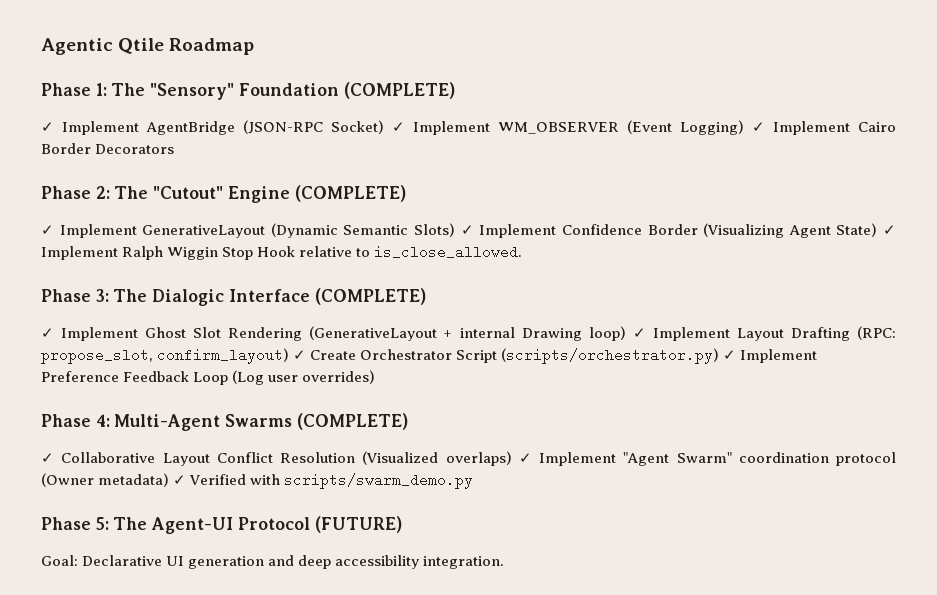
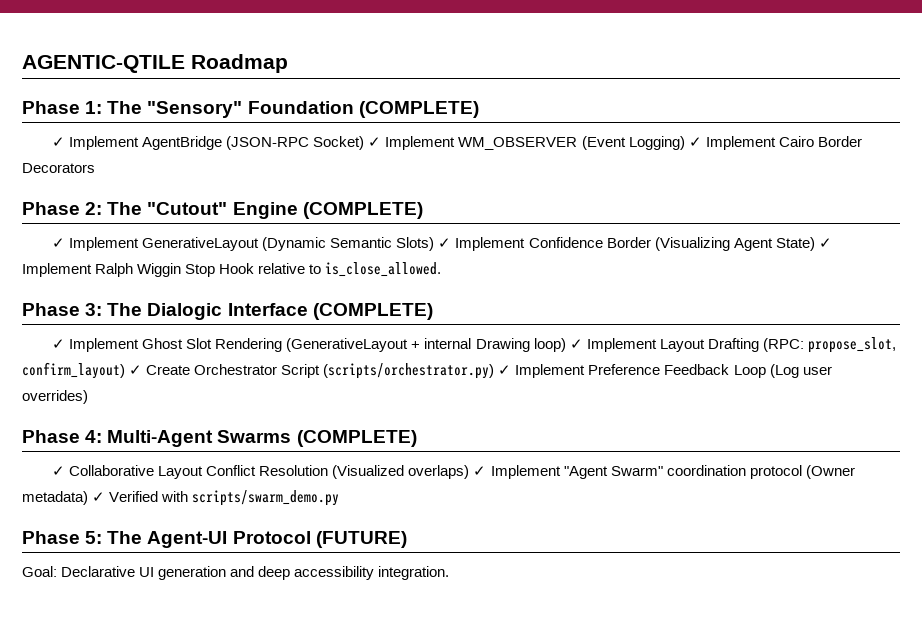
- Agentic Qtile Roadmap
+ AGENTIC-QTILE Roadmap

